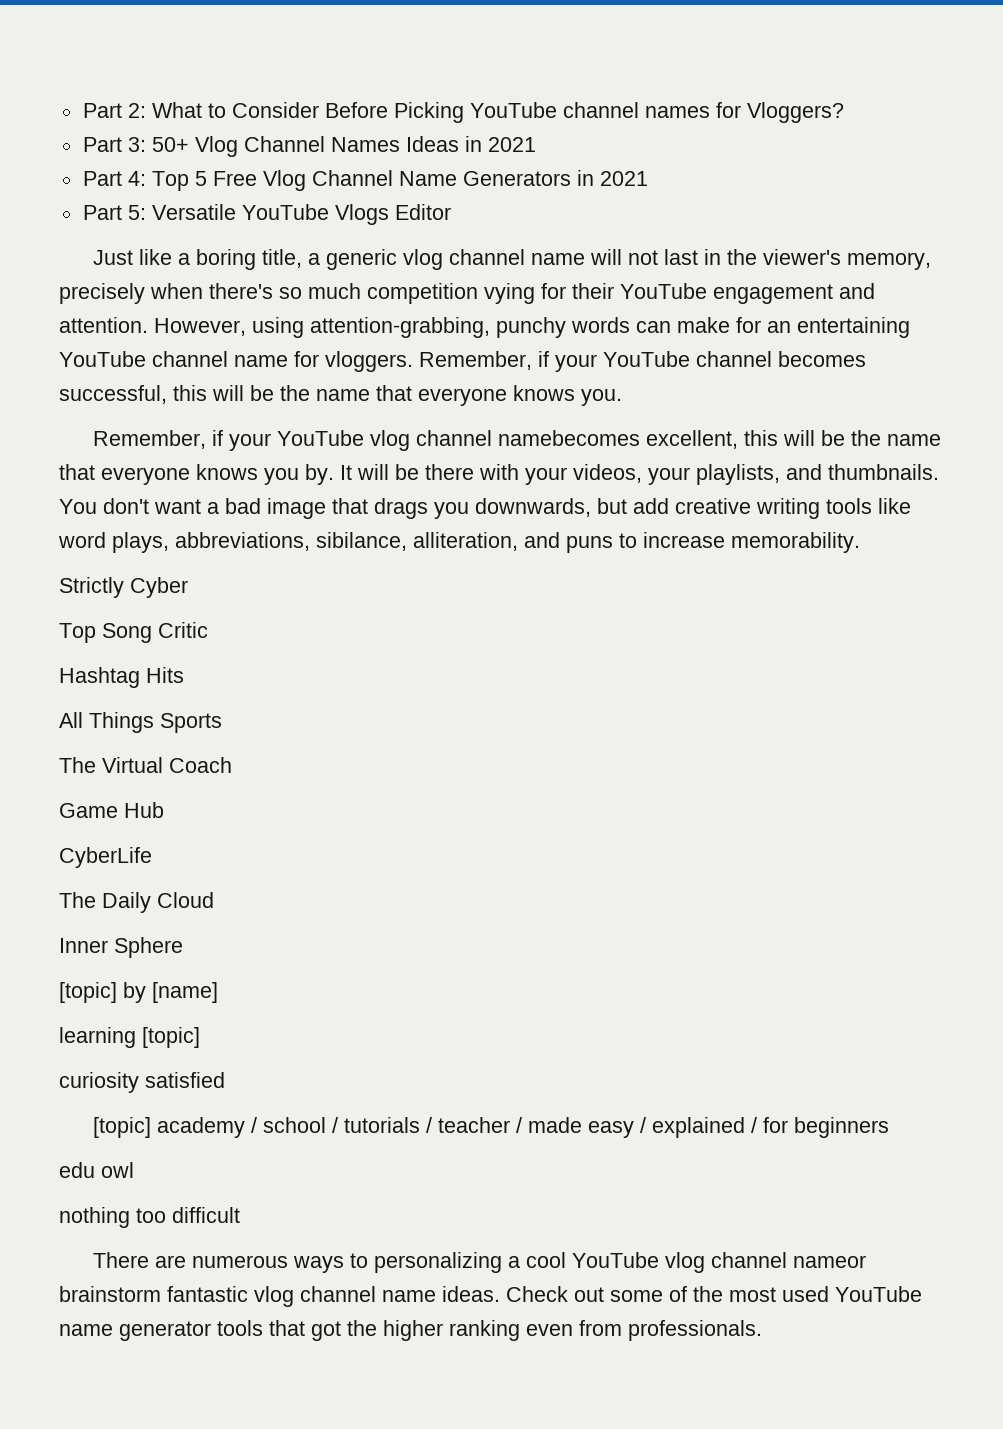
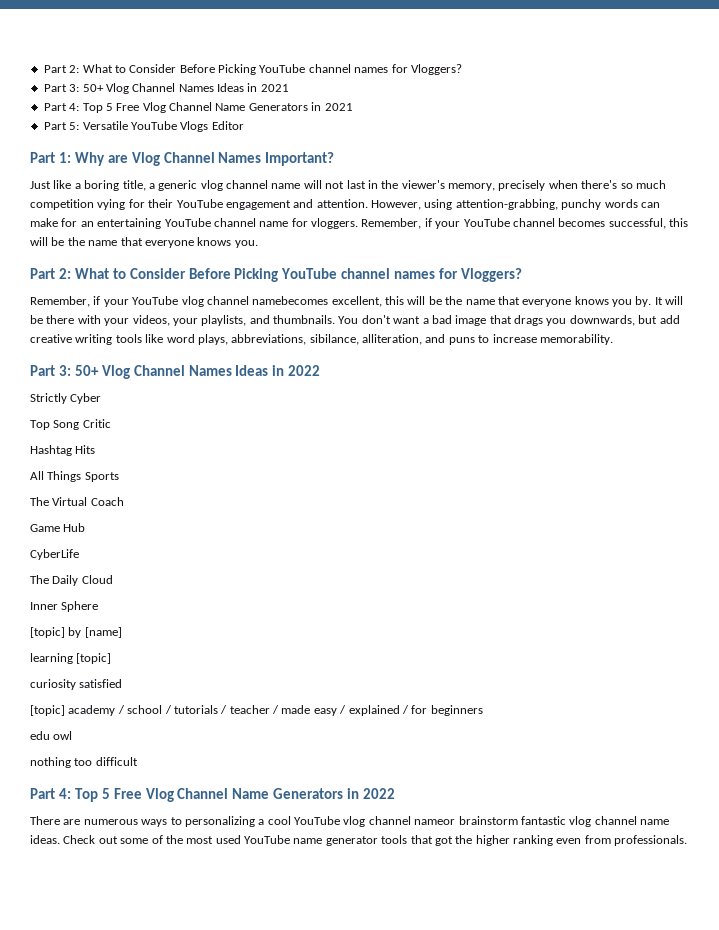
+ Part 1: Why are Vlog Channel Names Important?
  Remember, if your YouTube channel becomes successful, this will be the name that everyone knows you.
+ Part 2: What to Consider Before Picking YouTube channel names for Vloggers?
+ Part 3: 50+ Vlog Channel Names Ideas in 2022
+ Part 4: Top 5 Free Vlog Channel Name Generators in 2022

